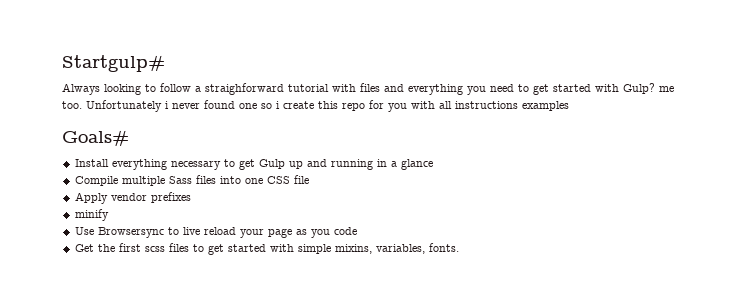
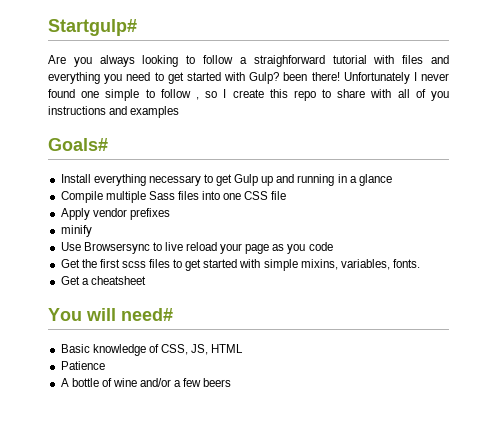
- Always looking to follow a straighforward tutorial with files and everything you need to get started with Gulp? me too. Unfortunately i never found one so i create this repo for you with all instructions examples
+ Are you always looking to follow a straighforward tutorial with files and everything you need to get started with Gulp? been there! Unfortunately I never found one simple to follow , so I create this repo to share with all of you instructions and examples
+ Get a cheatsheet
+ You will need#
+ Basic knowledge of CSS, JS, HTML
+ Patience
+ A bottle of wine and/or a few beers

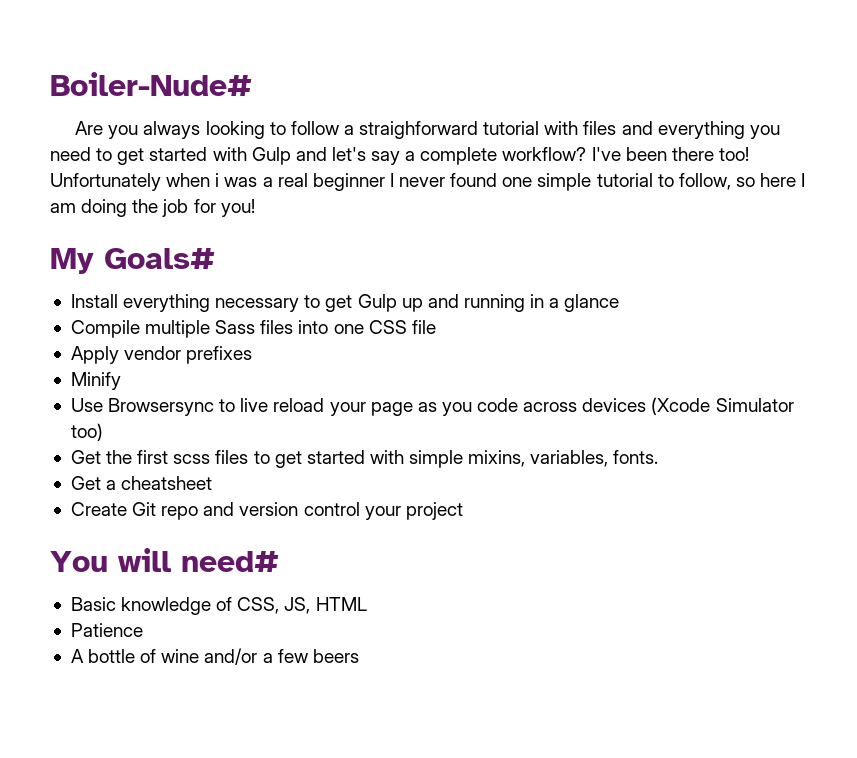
- Startgulp#
+ Boiler-Nude#
- Are you always looking to follow a straighforward tutorial with files and everything you need to get started with Gulp? been there! Unfortunately I never found one simple to follow , so I create this repo to share with all of you instructions and examples
- Goals#
+ Are you always looking to follow a straighforward tutorial with files and everything you need to get started with Gulp and let's say a complete workflow? I've been there too! Unfortunately when i was a real beginner I never found one simple tutorial to follow, so here I am doing the job for you!
+ My Goals#
- minify
+ Minify
- Use Browsersync to live reload your page as you code
+ Use Browsersync to live reload your page as you code across devices (Xcode Simulator too)
+ Create Git repo and version control your project

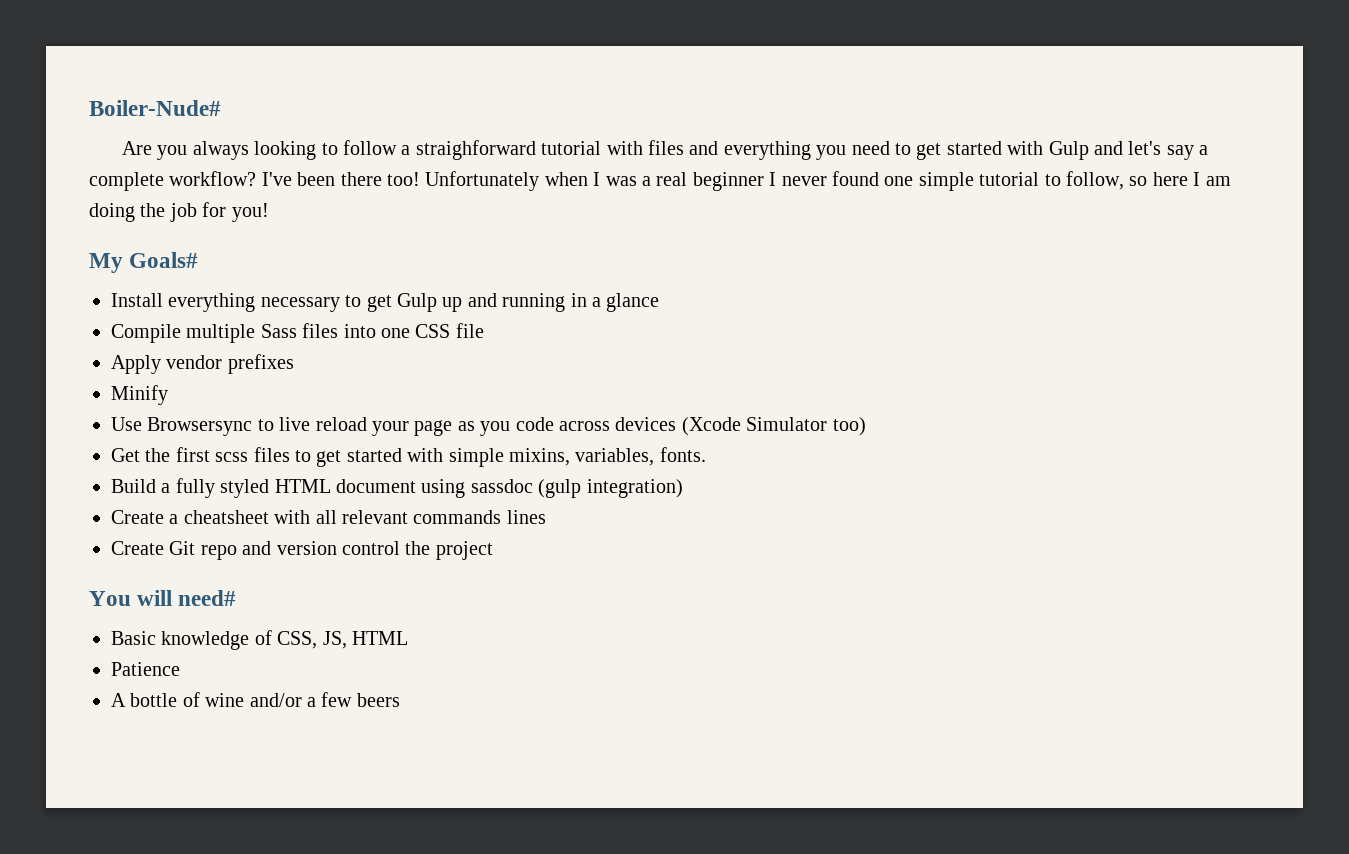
- Unfortunately when i was a real beginner I never found one simple tutorial to follow, so here I am doing the job for you!
+ Unfortunately when I was a real beginner I never found one simple tutorial to follow, so here I am doing the job for you!
- Get a cheatsheet
+ Build a fully styled HTML document using sassdoc (gulp integration)
+ Create a cheatsheet with all relevant commands lines
- Create Git repo and version control your project
+ Create Git repo and version control the project

